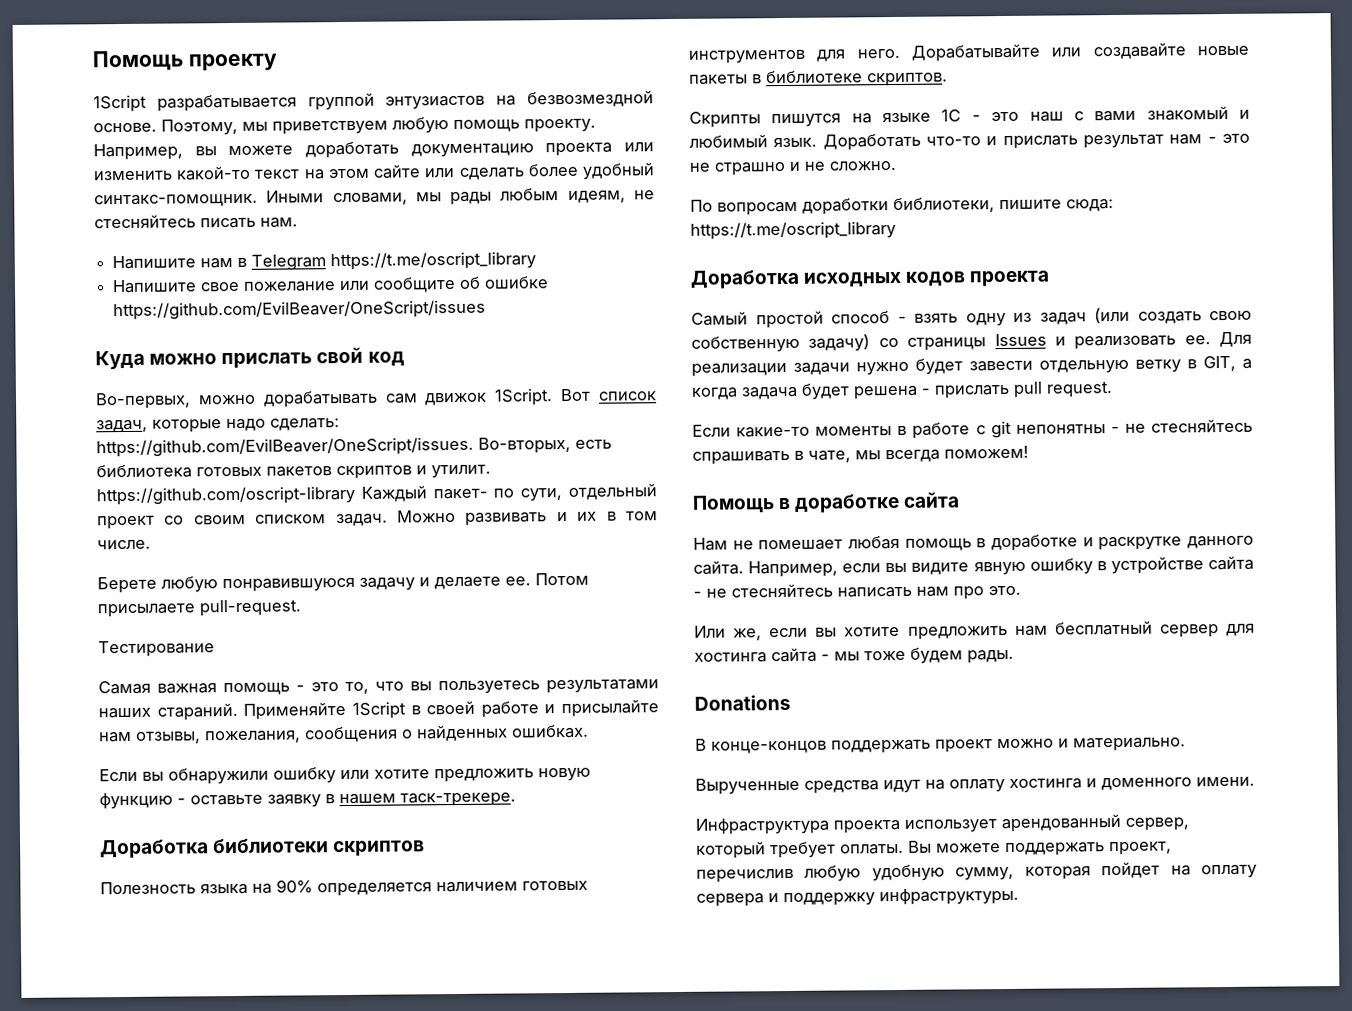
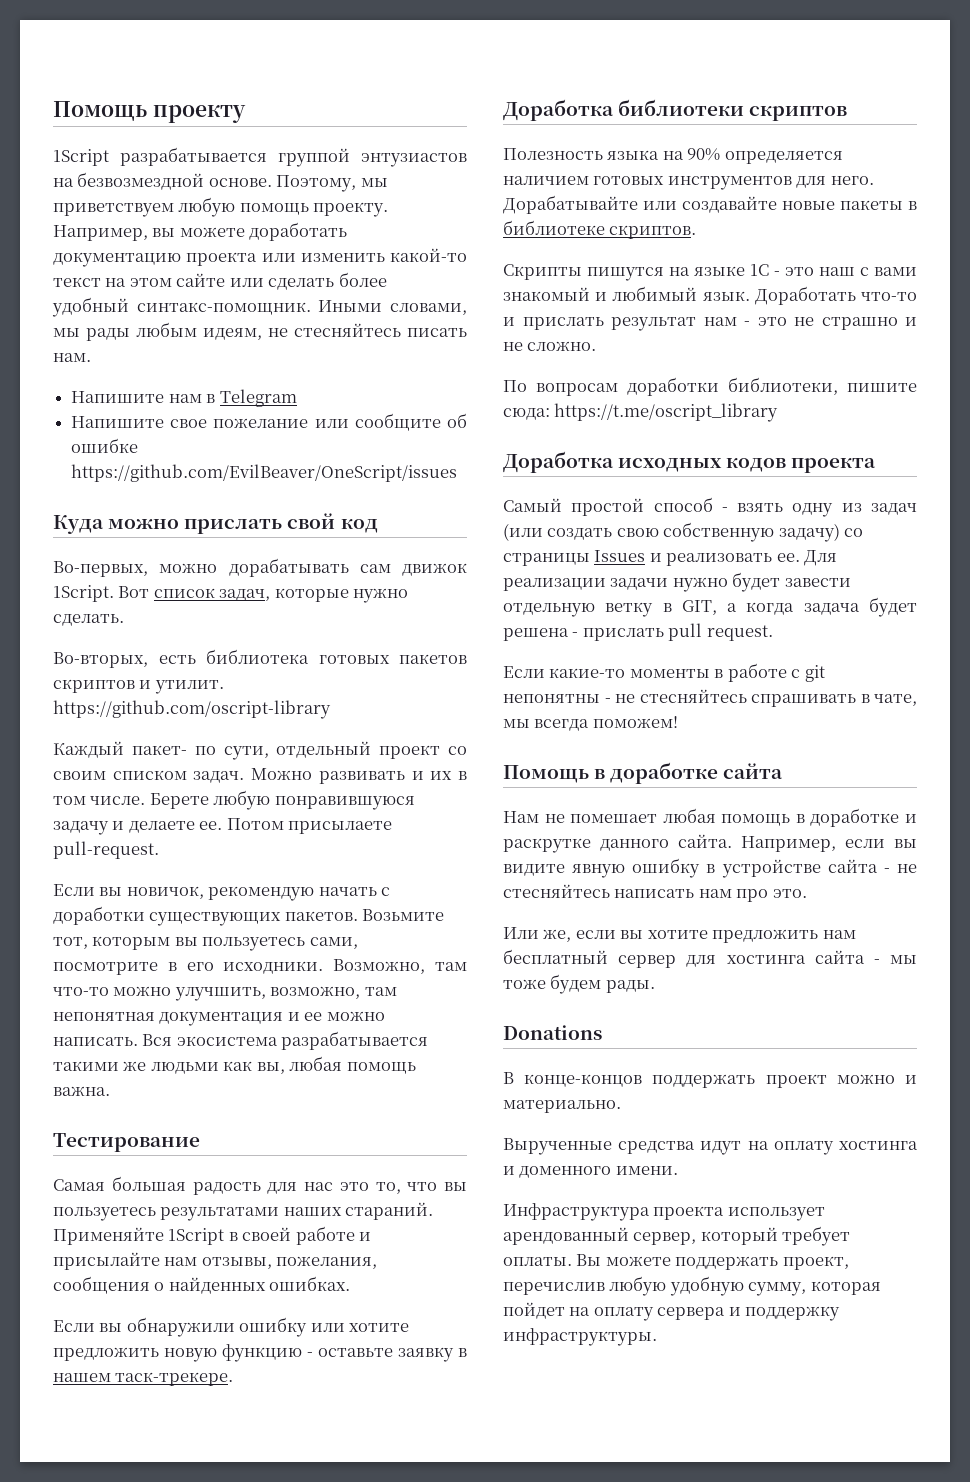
- Напишите нам в Telegram https://t.me/oscript_library
+ Напишите нам в Telegram
- Вот список задач, которые надо сделать: https://github.com/EvilBeaver/OneScript/issues. Во-вторых, есть библиотека готовых пакетов скриптов и утилит. https://github.com/oscript-library Каждый пакет- по сути, отдельный проект со своим списком задач.
+ Вот список задач, которые нужно сделать.
+ Во-вторых, есть библиотека готовых пакетов скриптов и утилит. https://github.com/oscript-library
+ Каждый пакет- по сути, отдельный проект со своим списком задач.
- Можно развивать и их в том числе.
- Берете любую понравившуюся задачу и делаете ее.
+ Можно развивать и их в том числе. Берете любую понравившуюся задачу и делаете ее.
+ Если вы новичок, рекомендую начать с доработки существующих пакетов. Возьмите тот, которым вы пользуетесь сами, посмотрите в его исходники. Возможно, там что-то можно улучшить, возможно, там непонятная документация и ее можно написать. Вся экосистема разрабатывается такими же людьми как вы, любая помощь важна.
  Тестирование
- Самая важная помощь - это то, что вы пользуетесь результатами наших стараний.
+ Самая большая радость для нас это то, что вы пользуетесь результатами наших стараний.

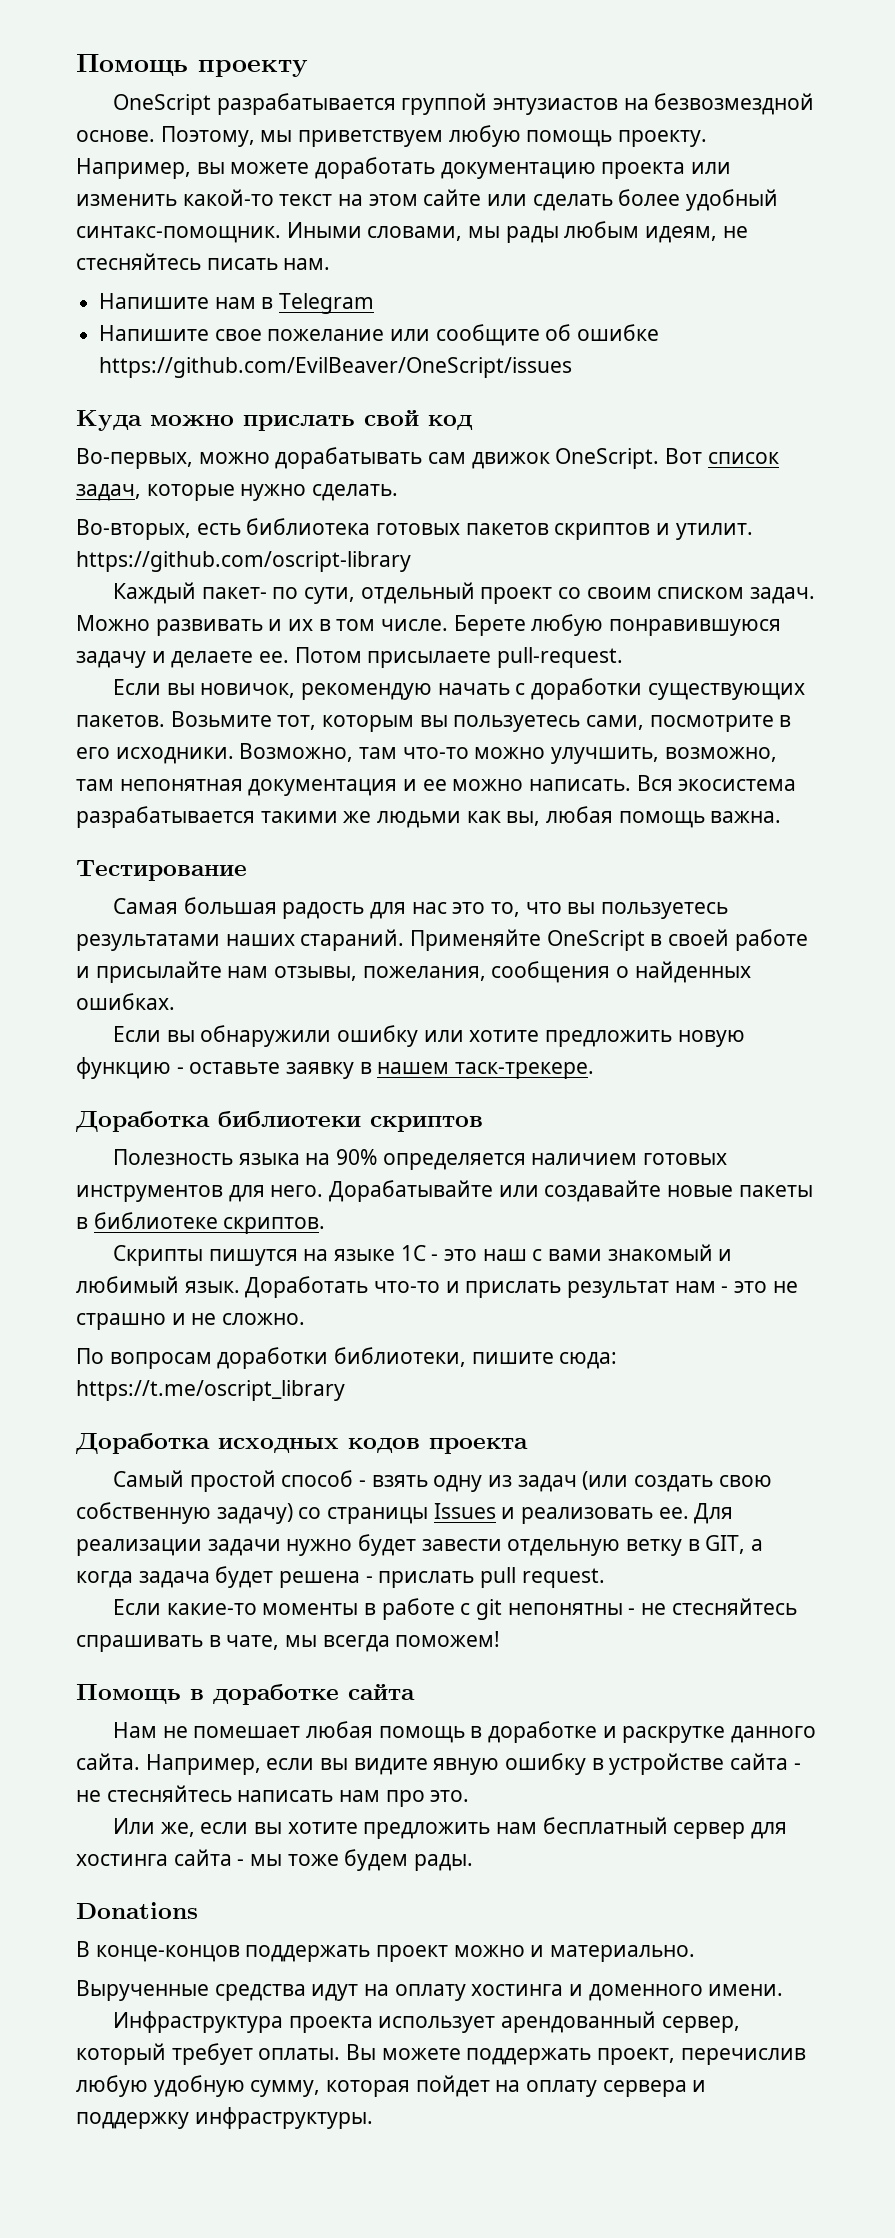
- 1Script разрабатывается группой энтузиастов на безвозмездной основе.
+ OneScript разрабатывается группой энтузиастов на безвозмездной основе.
- Во-первых, можно дорабатывать сам движок 1Script.
+ Во-первых, можно дорабатывать сам движок OneScript.
- Применяйте 1Script в своей работе и присылайте нам отзывы, пожелания, сообщения о найденных ошибках.
+ Применяйте OneScript в своей работе и присылайте нам отзывы, пожелания, сообщения о найденных ошибках.

